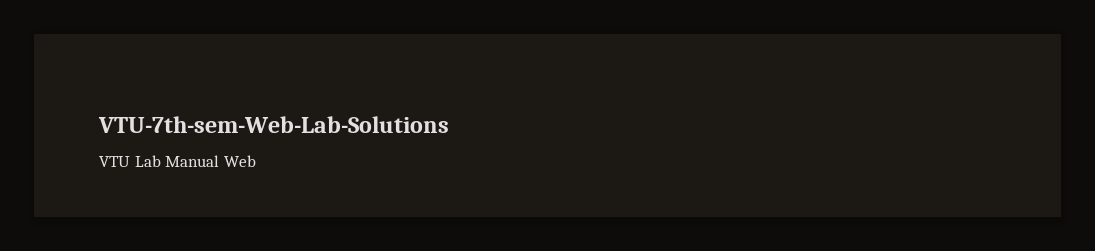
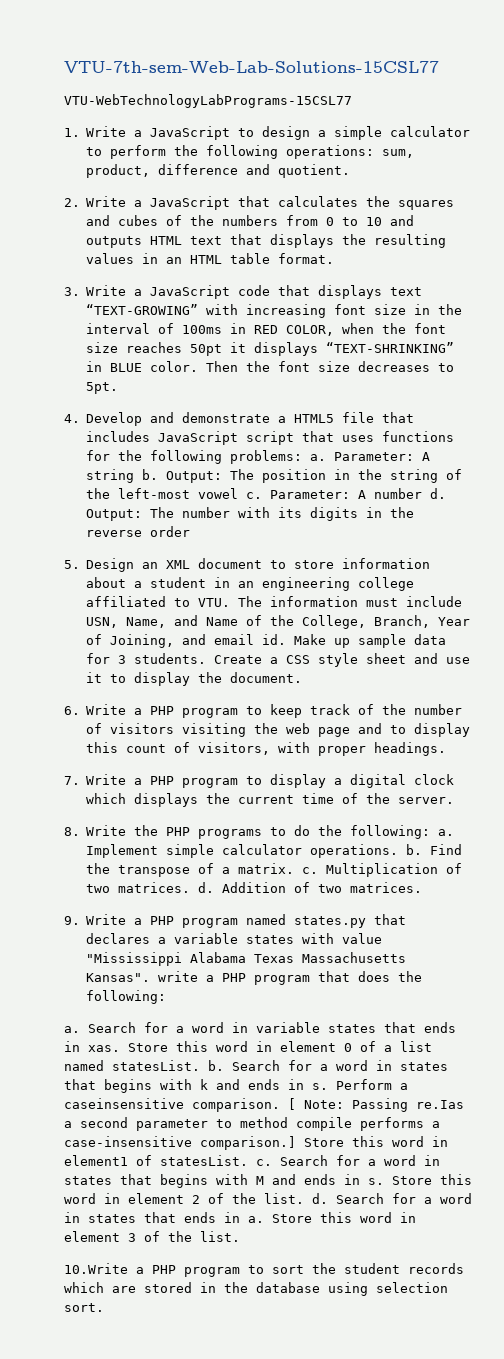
- VTU-7th-sem-Web-Lab-Solutions
- VTU Lab Manual Web
+ VTU-7th-sem-Web-Lab-Solutions-15CSL77
+ VTU-WebTechnologyLabPrograms-15CSL77
+ 1. Write a JavaScript to design a simple calculator to perform the following operations: sum, product, difference and quotient.
+ 2. Write a JavaScript that calculates the squares and cubes of the numbers from 0 to 10 and outputs HTML text that displays the resulting values in an HTML table format.
+ 3. Write a JavaScript code that displays text “TEXT-GROWING” with increasing font size in the interval of 100ms in RED COLOR, when the font size reaches 50pt it displays “TEXT-SHRINKING” in BLUE color. Then the font size decreases to 5pt.
+ 4. Develop and demonstrate a HTML5 file that includes JavaScript script that uses functions for the following problems: a. Parameter: A string b. Output: The position in the string of the left-most vowel c. Parameter: A number d. Output: The number with its digits in the reverse order
+ 5. Design an XML document to store information about a student in an engineering college affiliated to VTU. The information must include USN, Name, and Name of the College, Branch, Year of Joining, and email id. Make up sample data for 3 students. Create a CSS style sheet and use it to display the document.
+ 6. Write a PHP program to keep track of the number of visitors visiting the web page and to display this count of visitors, with proper headings.
+ 7. Write a PHP program to display a digital clock which displays the current time of the server.
+ 8. Write the PHP programs to do the following: a. Implement simple calculator operations. b. Find the transpose of a matrix. c. Multiplication of two matrices. d. Addition of two matrices.
+ 9. Write a PHP program named states.py that declares a variable states with value "Mississippi Alabama Texas Massachusetts Kansas". write a PHP program that does the following:
+ a. Search for a word in variable states that ends in xas. Store this word in element 0 of a list named statesList. b. Search for a word in states that begins with k and ends in s. Perform a caseinsensitive comparison. [ Note: Passing re.Ias a second parameter to method compile performs a case-insensitive comparison.] Store this word in element1 of statesList. c. Search for a word in states that begins with M and ends in s. Store this word in element 2 of the list. d. Search for a word in states that ends in a. Store this word in element 3 of the list.
+ 10.Write a PHP program to sort the student records which are stored in the database using selection sort.

